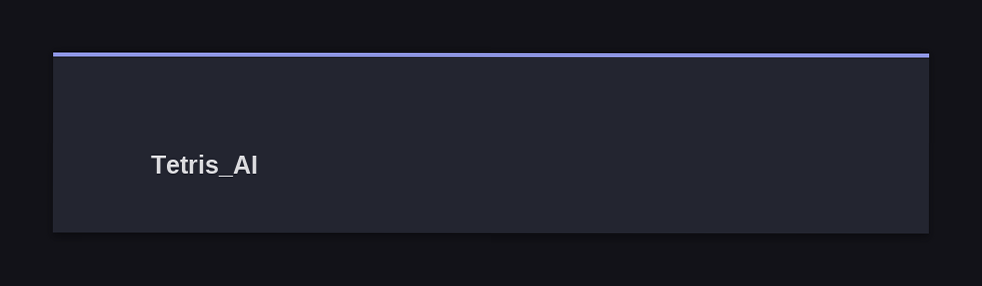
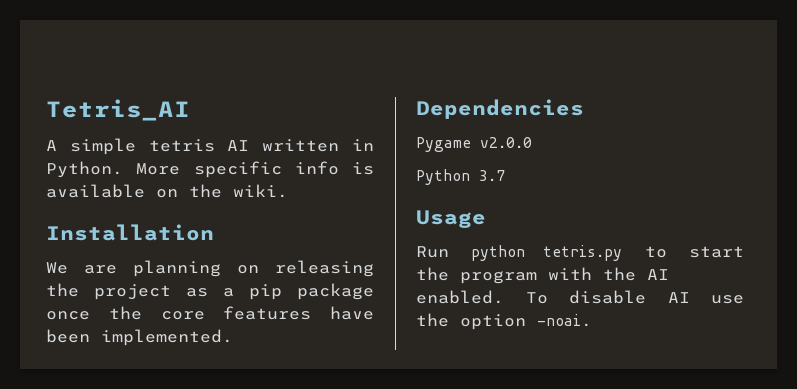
+ A simple tetris AI written in Python. More specific info is available on the wiki.
+ Installation
+ We are planning on releasing the project as a pip package once the core features have been implemented.
+ Dependencies
+ Pygame v2.0.0
+ Python 3.7
+ Usage
+ Run python tetris.py to start the program with the AI enabled. To disable AI use the option -noai.

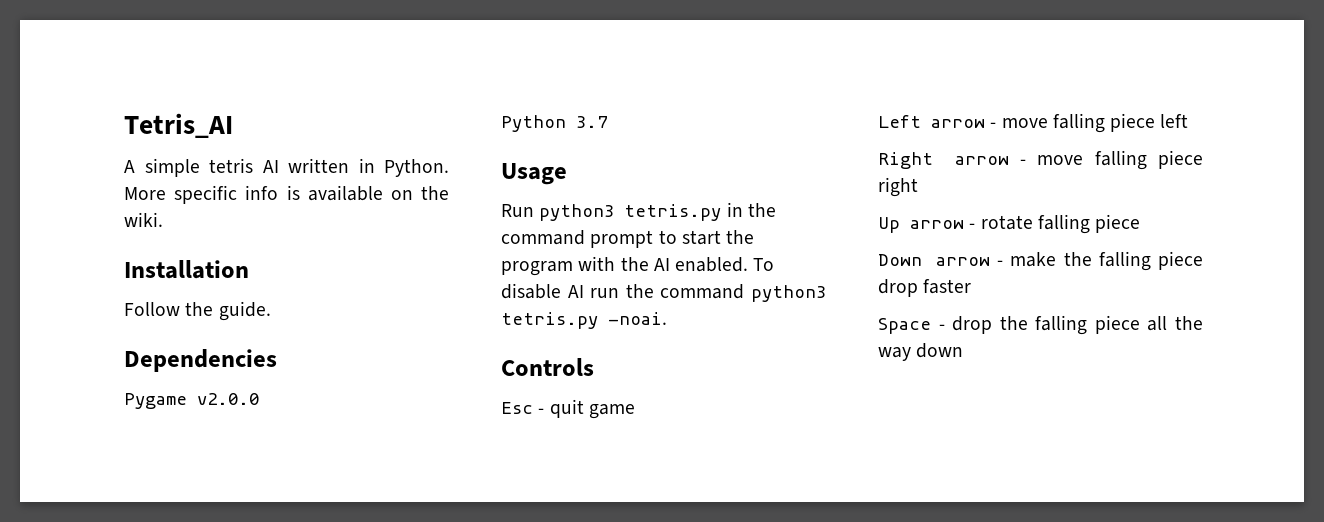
- We are planning on releasing the project as a pip package once the core features have been implemented.
+ Follow the guide.
- Run python tetris.py to start the program with the AI enabled.
+ Run python3 tetris.py in the command prompt to start the program with the AI enabled.
- To disable AI use the option -noai.
+ To disable AI run the command python3 tetris.py -noai.
+ Controls
+ Esc - quit game
+ Left arrow - move falling piece left
+ Right arrow - move falling piece right
+ Up arrow - rotate falling piece
+ Down arrow - make the falling piece drop faster
+ Space - drop the falling piece all the way down

